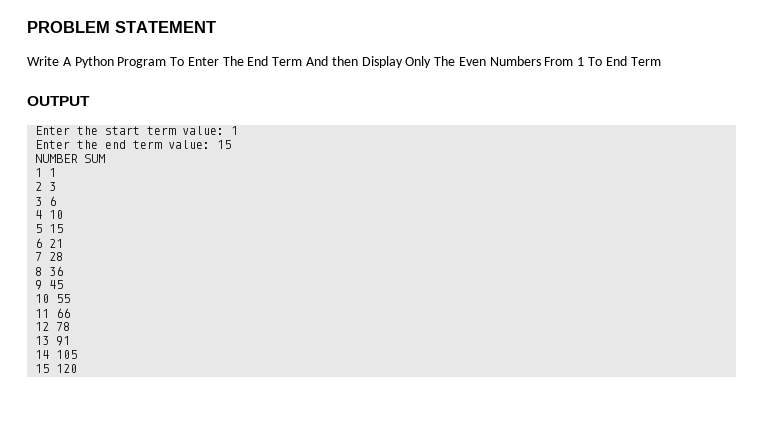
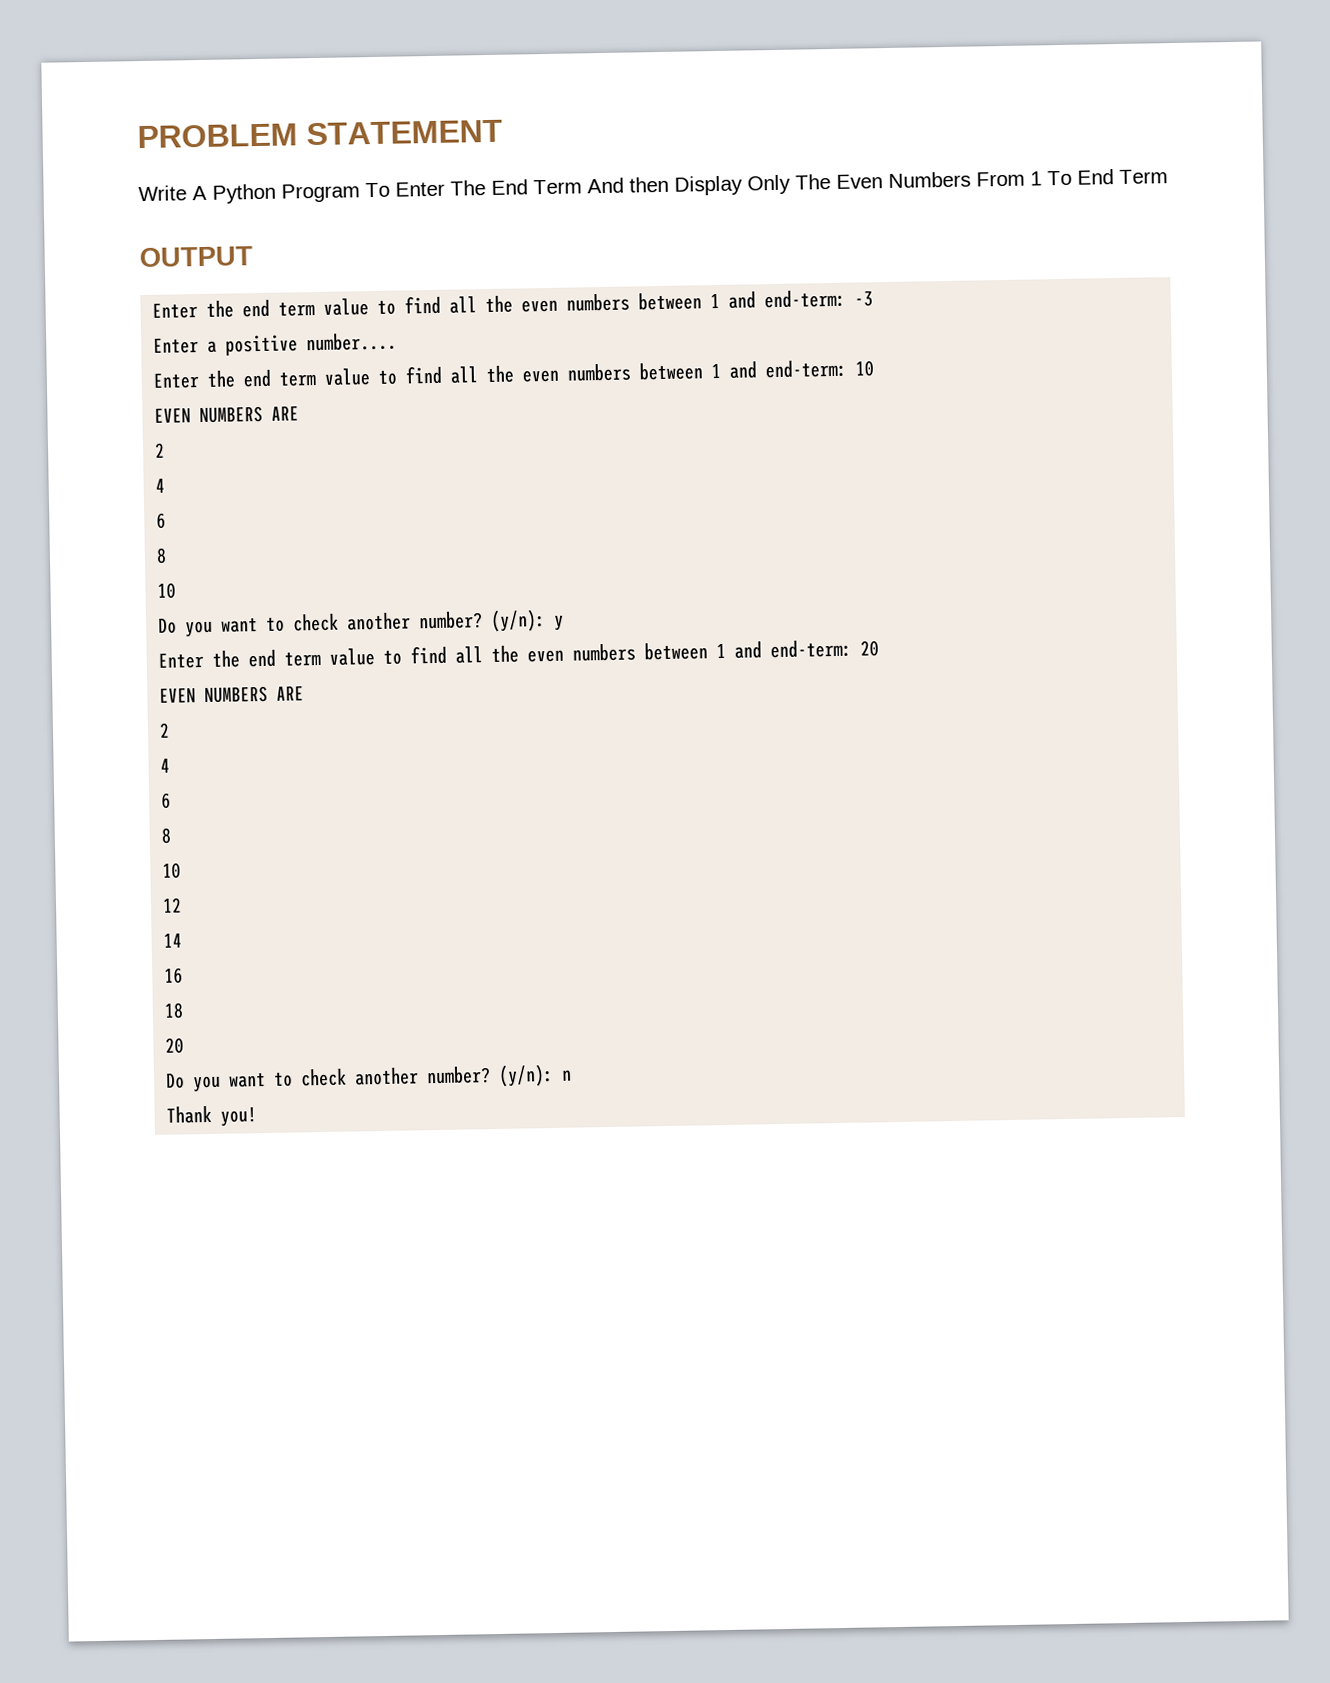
- Enter the start term value: 1
- Enter the end term value: 15
- NUMBER SUM
- 1 1
- 2 3
- 3 6
- 4 10
- 5 15
- 6 21
- 7 28
- 8 36
- 9 45
- 10 55
- 11 66
- 12 78
- 13 91
- 14 105
- 15 120
+ Enter the end term value to find all the even numbers between 1 and end-term: -3
+ Enter a positive number....
+ Enter the end term value to find all the even numbers between 1 and end-term: 10
+ EVEN NUMBERS ARE
+ 2
+ 4
+ 6
+ 8
+ 10
+ Do you want to check another number? (y/n): y
+ Enter the end term value to find all the even numbers between 1 and end-term: 20
+ EVEN NUMBERS ARE
+ 2
+ 4
+ 6
+ 8
+ 10
+ 12
+ 14
+ 16
+ 18
+ 20
+ Do you want to check another number? (y/n): n
+ Thank you!

